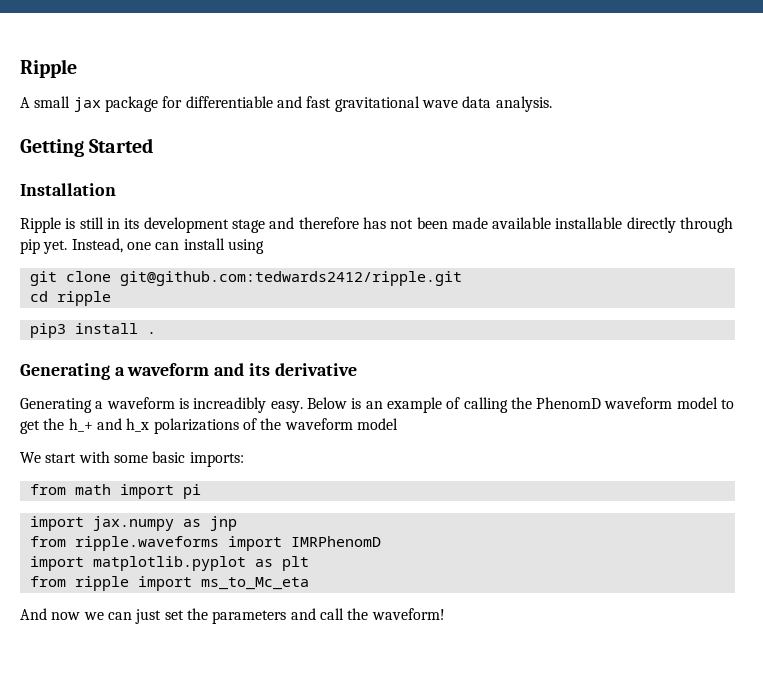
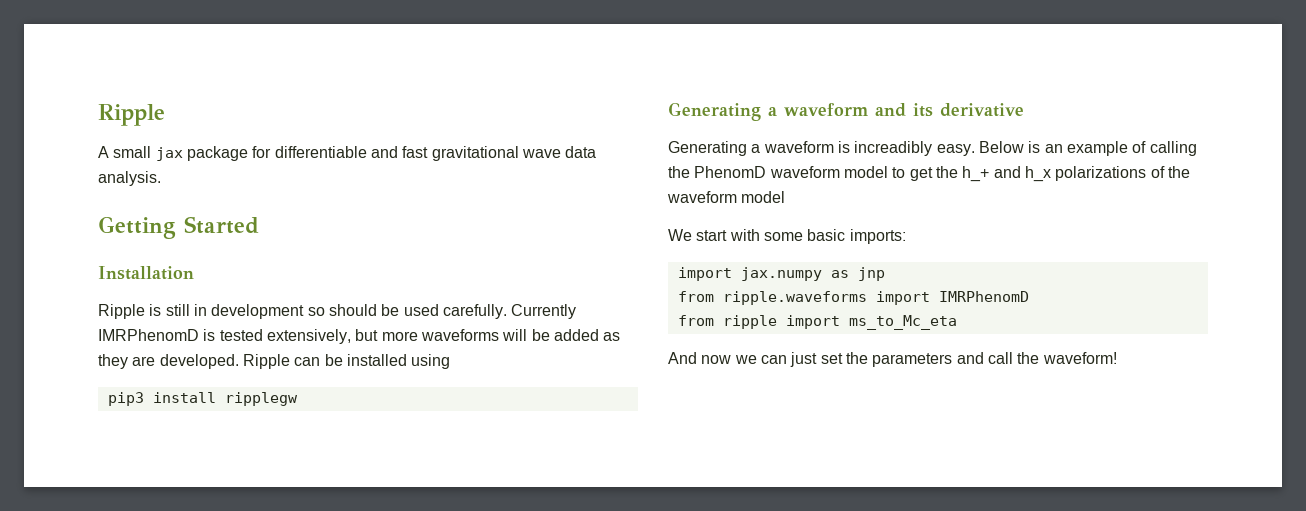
- Ripple is still in its development stage and therefore has not been made available installable directly through pip yet. Instead, one can install using
- git clone git@github.com:tedwards2412/ripple.git
- cd ripple
+ Ripple is still in development so should be used carefully. Currently IMRPhenomD is tested extensively, but more waveforms will be added as they are developed. Ripple can be installed using
- pip3 install .
+ pip3 install ripplegw
- from math import pi
- import matplotlib.pyplot as plt

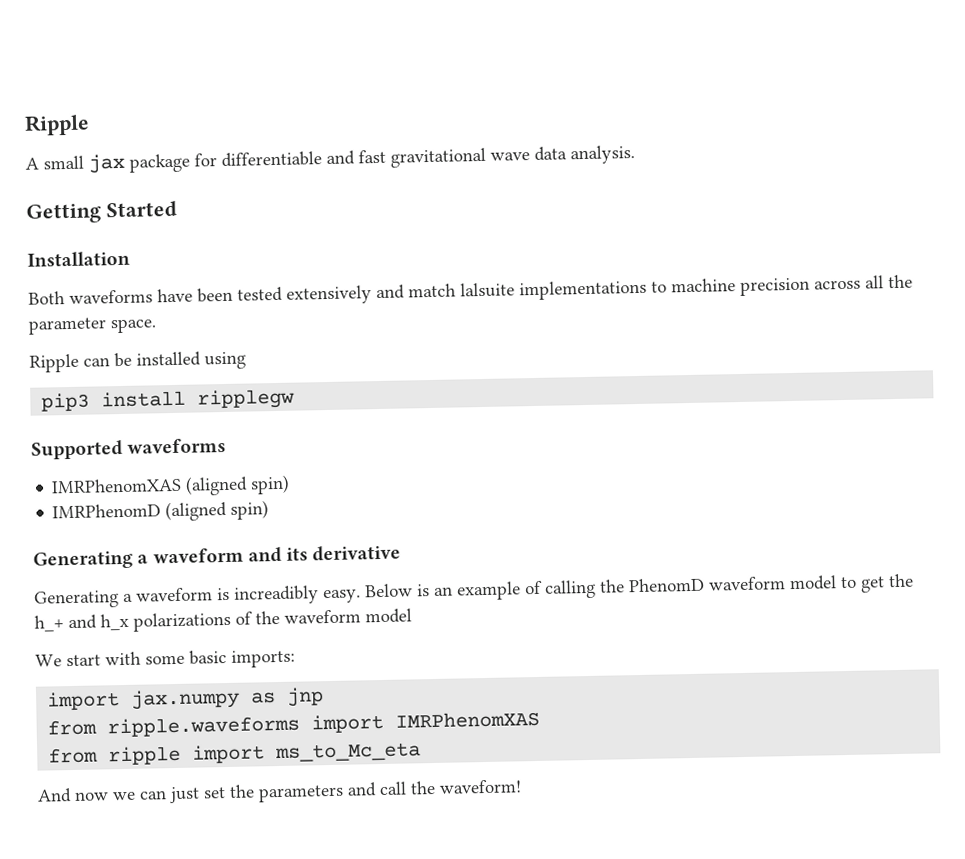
- Ripple is still in development so should be used carefully. Currently IMRPhenomD is tested extensively, but more waveforms will be added as they are developed. Ripple can be installed using
+ Both waveforms have been tested extensively and match lalsuite implementations to machine precision across all the parameter space.
+ Ripple can be installed using
+ Supported waveforms
+ IMRPhenomXAS (aligned spin)
+ IMRPhenomD (aligned spin)
- from ripple.waveforms import IMRPhenomD
+ from ripple.waveforms import IMRPhenomXAS

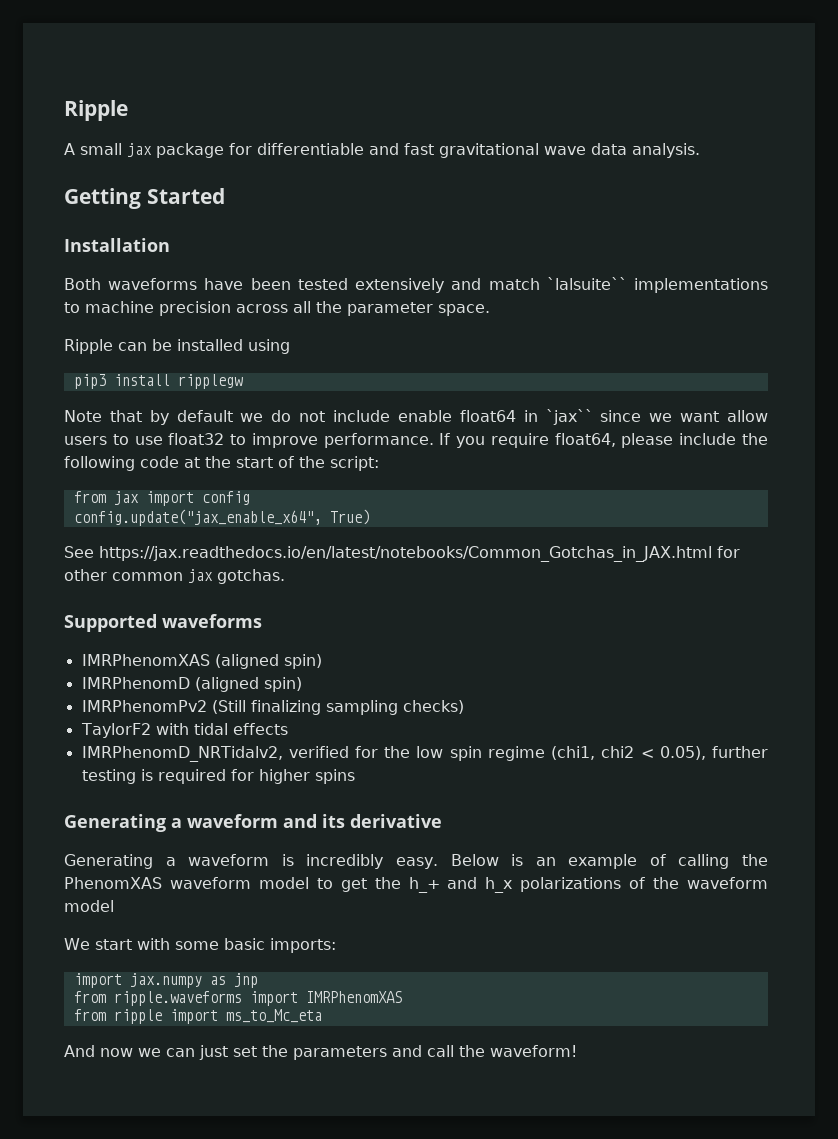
- Both waveforms have been tested extensively and match lalsuite implementations to machine precision across all the parameter space.
+ Both waveforms have been tested extensively and match `lalsuite`` implementations to machine precision across all the parameter space.
+ Note that by default we do not include enable float64 in `jax`` since we want allow users to use float32 to improve performance. If you require float64, please include the following code at the start of the script:
+ from jax import config
+ config.update("jax_enable_x64", True)
+ See https://jax.readthedocs.io/en/latest/notebooks/Common_Gotchas_in_JAX.html for other common jax gotchas.
+ IMRPhenomPv2 (Still finalizing sampling checks)
+ TaylorF2 with tidal effects
+ IMRPhenomD_NRTidalv2, verified for the low spin regime (chi1, chi2 < 0.05), further testing is required for higher spins
- Generating a waveform is increadibly easy.
+ Generating a waveform is incredibly easy.
- Below is an example of calling the PhenomD waveform model to get the h_+ and h_x polarizations of the waveform model
+ Below is an example of calling the PhenomXAS waveform model to get the h_+ and h_x polarizations of the waveform model

